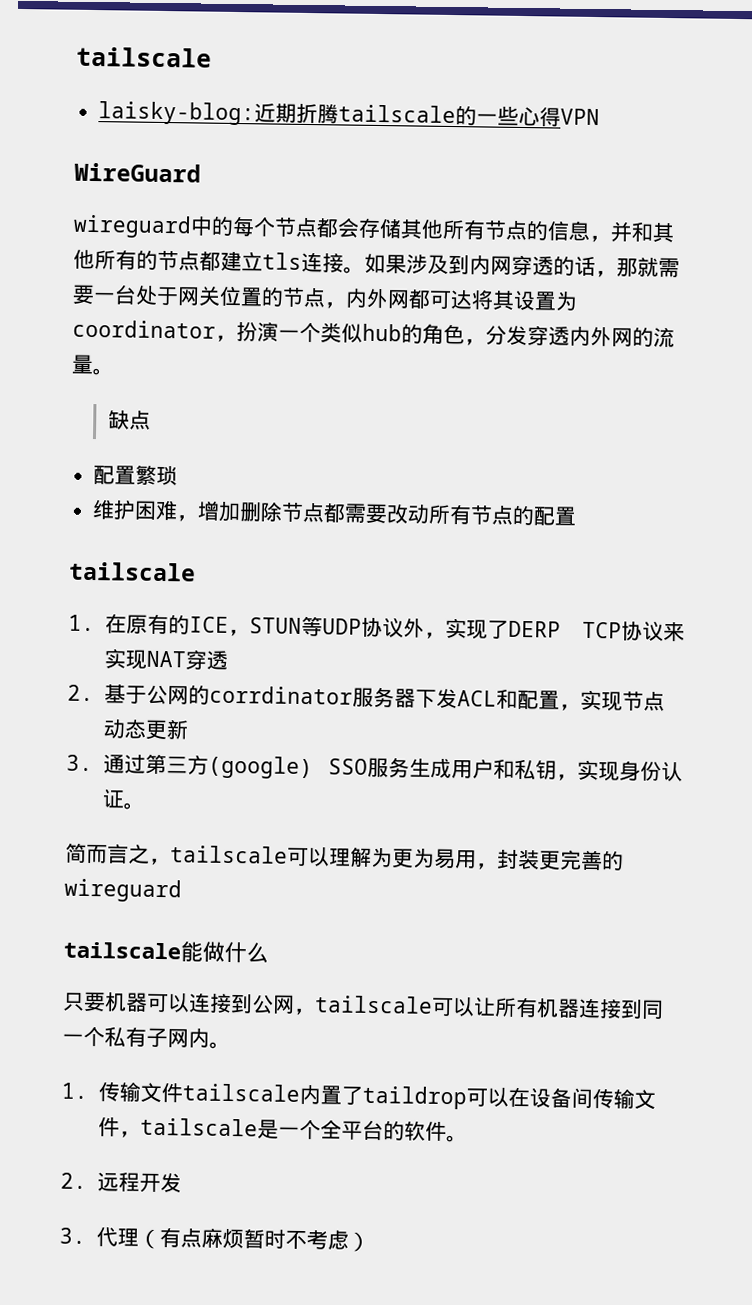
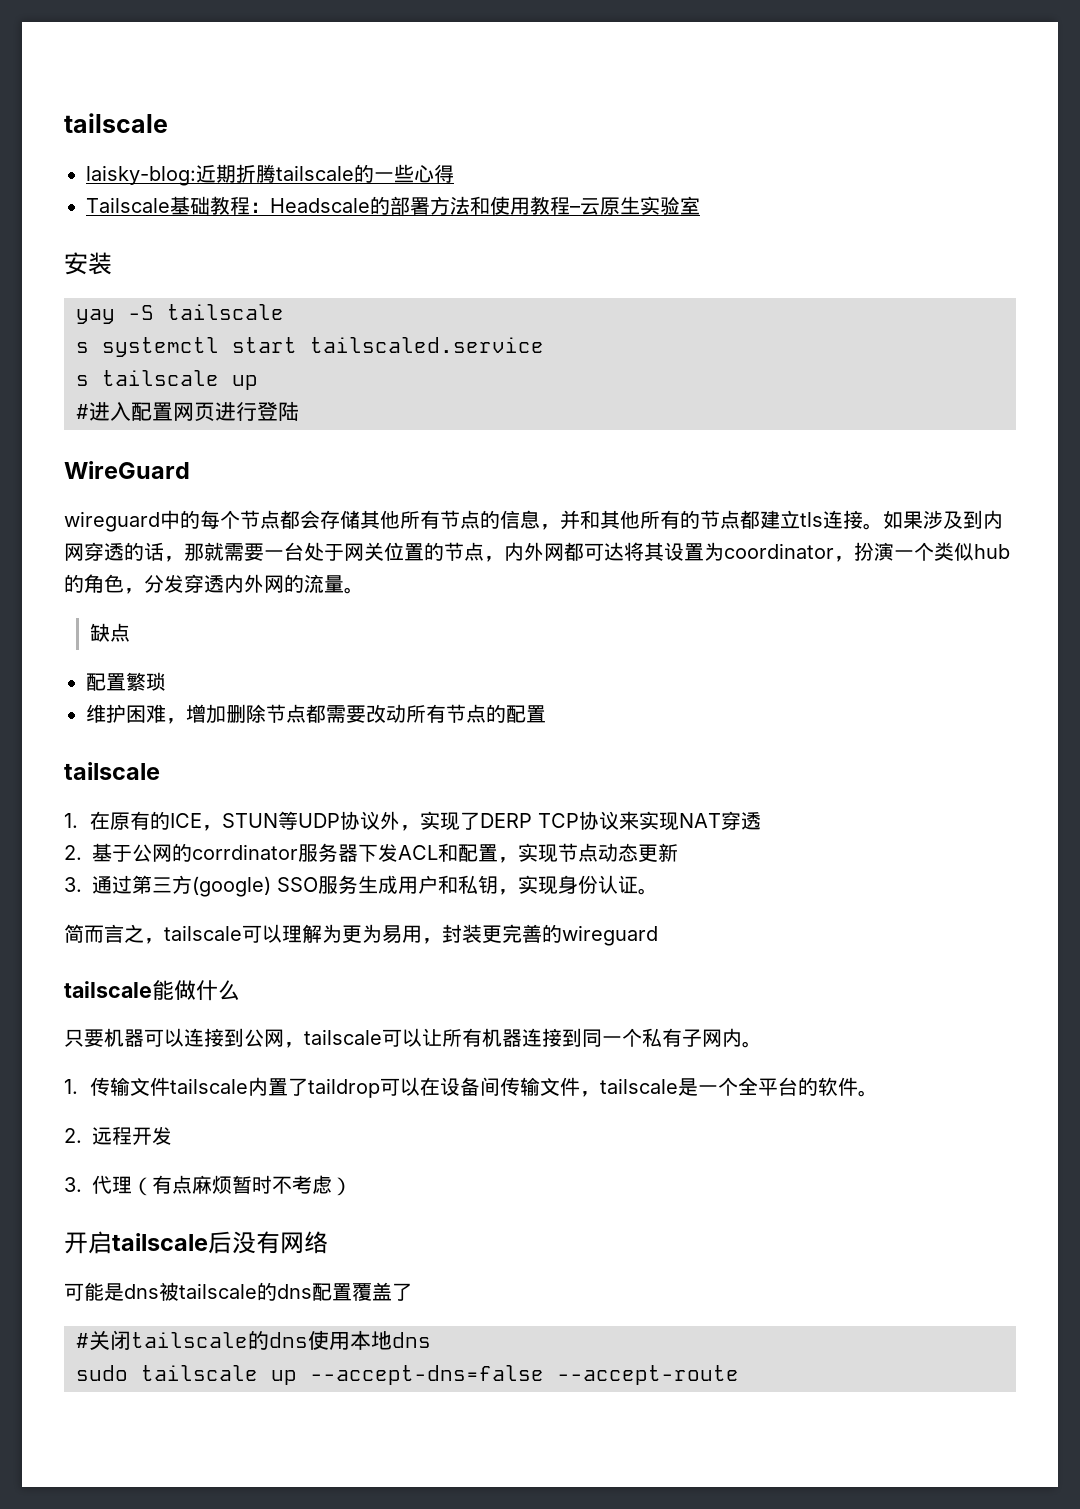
- laisky-blog:近期折腾tailscale的一些心得VPN
+ laisky-blog:近期折腾tailscale的一些心得
+ Tailscale基础教程：Headscale的部署方法和使用教程–云原生实验室
+ 安装
+ yay -S tailscale
+ s systemctl start tailscaled.service
+ s tailscale up
+ #进入配置网页进行登陆
+ 开启tailscale后没有网络
+ 可能是dns被tailscale的dns配置覆盖了
+ #关闭tailscale的dns使用本地dns
+ sudo tailscale up --accept-dns=false --accept-route

